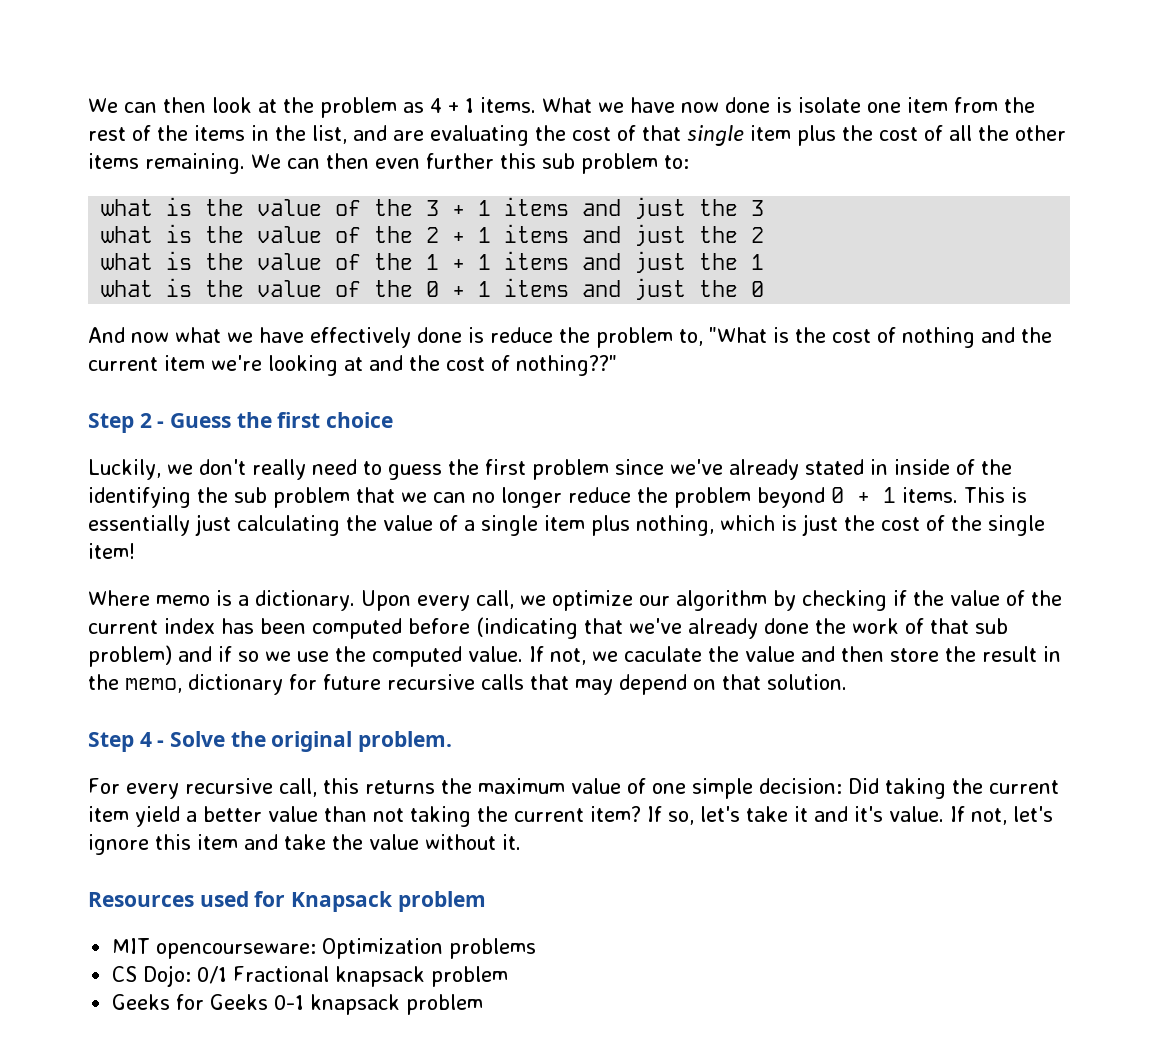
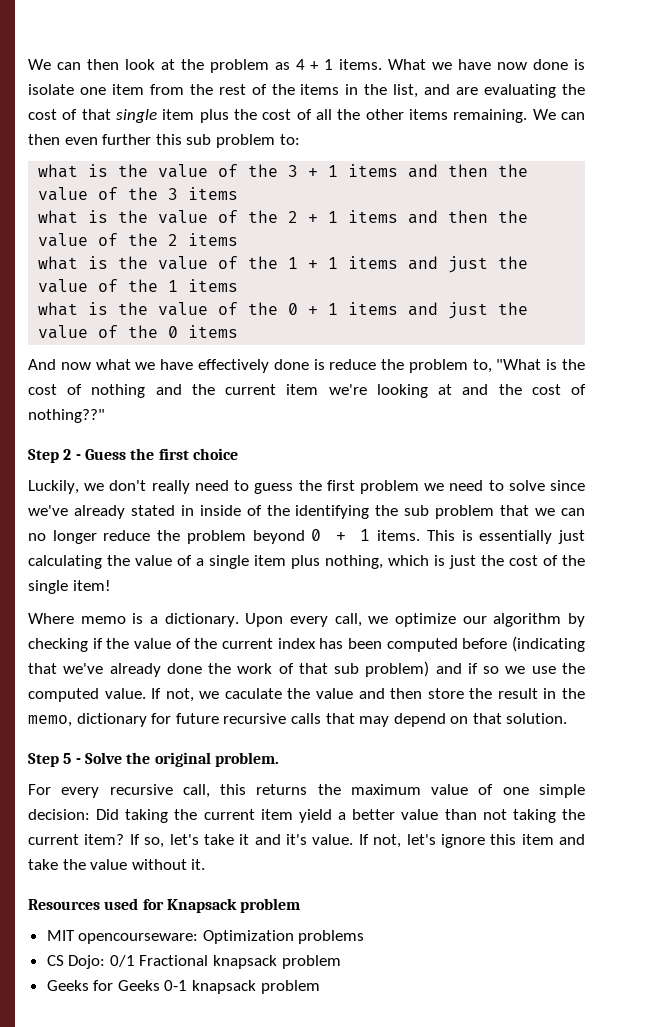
- what is the value of the 3 + 1 items and just the 3
+ what is the value of the 3 + 1 items and then the value of the 3 items
- what is the value of the 2 + 1 items and just the 2
+ what is the value of the 2 + 1 items and then the value of the 2 items
- what is the value of the 1 + 1 items and just the 1
+ what is the value of the 1 + 1 items and just the value of the 1 items
- what is the value of the 0 + 1 items and just the 0
+ what is the value of the 0 + 1 items and just the value of the 0 items
- Luckily, we don't really need to guess the first problem since we've already stated in inside of the identifying the sub problem that we can no longer reduce the problem beyond 0 + 1 items.
+ Luckily, we don't really need to guess the first problem we need to solve since we've already stated in inside of the identifying the sub problem that we can no longer reduce the problem beyond 0 + 1 items.
- Step 4 - Solve the original problem.
+ Step 5 - Solve the original problem.

